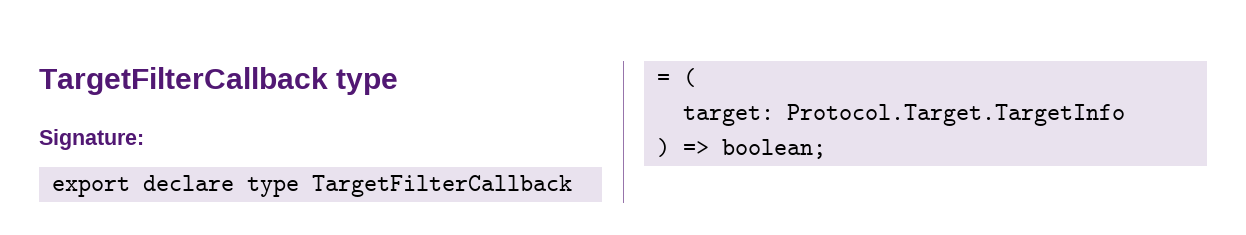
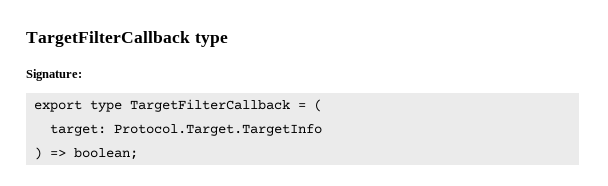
- export declare type TargetFilterCallback = (
+ export type TargetFilterCallback = (

